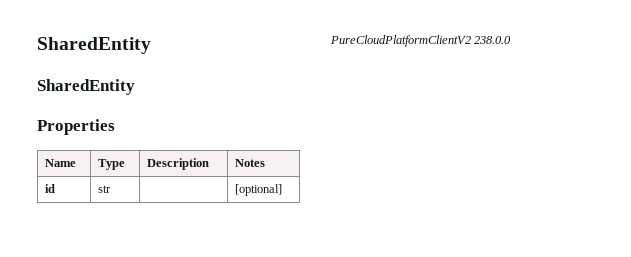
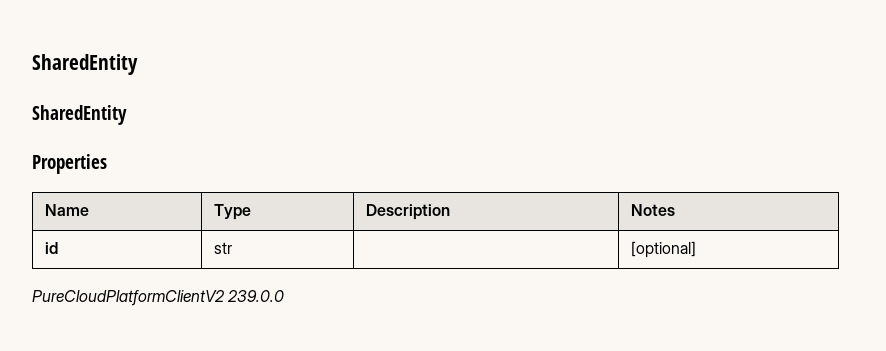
- PureCloudPlatformClientV2 238.0.0
+ PureCloudPlatformClientV2 239.0.0

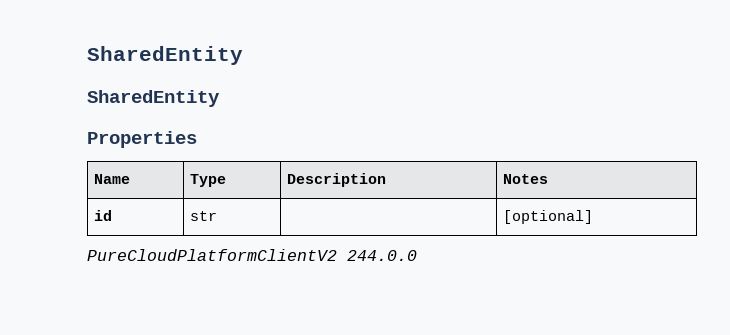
- PureCloudPlatformClientV2 239.0.0
+ PureCloudPlatformClientV2 244.0.0

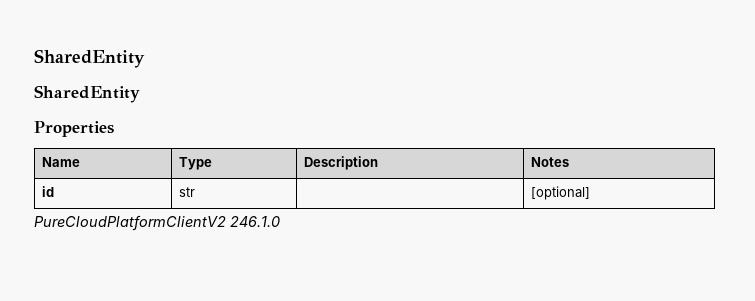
- PureCloudPlatformClientV2 244.0.0
+ PureCloudPlatformClientV2 246.1.0

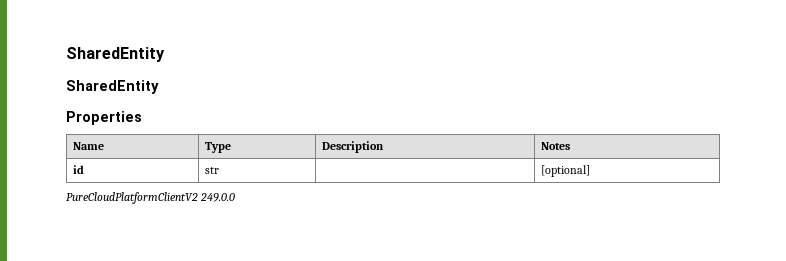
- PureCloudPlatformClientV2 246.1.0
+ PureCloudPlatformClientV2 249.0.0

